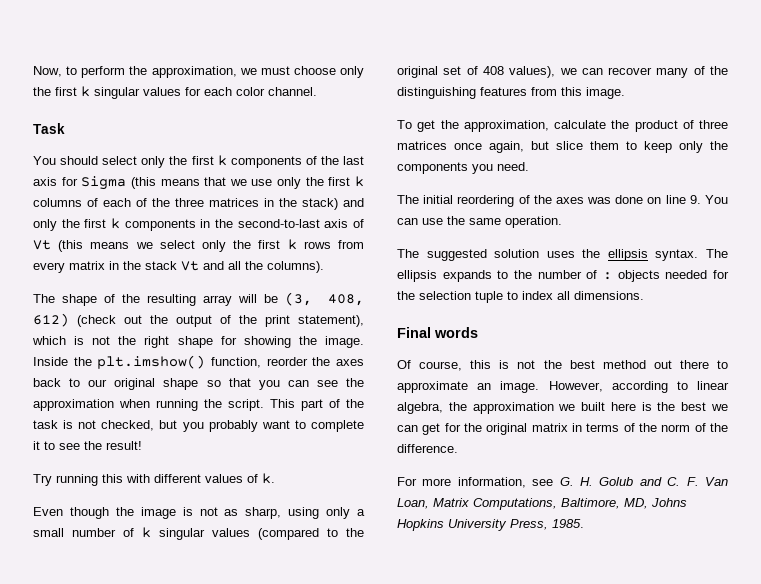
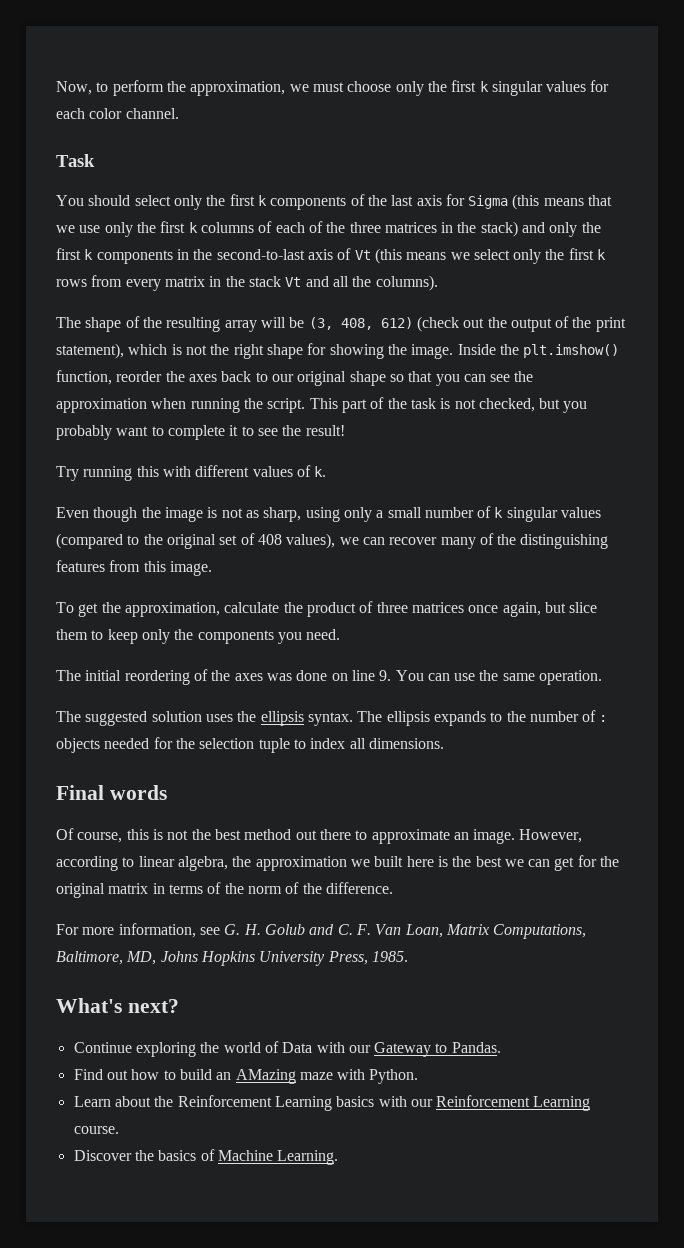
+ What's next?
+ Continue exploring the world of Data with our Gateway to Pandas.
+ Find out how to build an AMazing maze with Python.
+ Learn about the Reinforcement Learning basics with our Reinforcement Learning course.
+ Discover the basics of Machine Learning.

